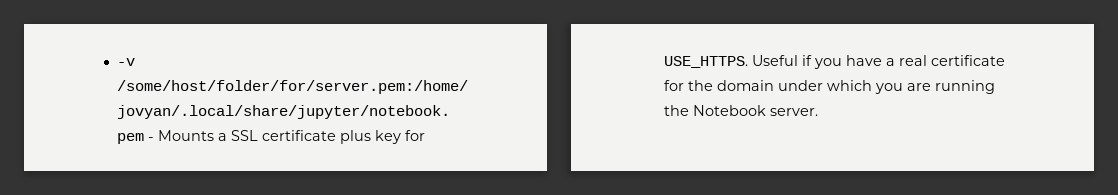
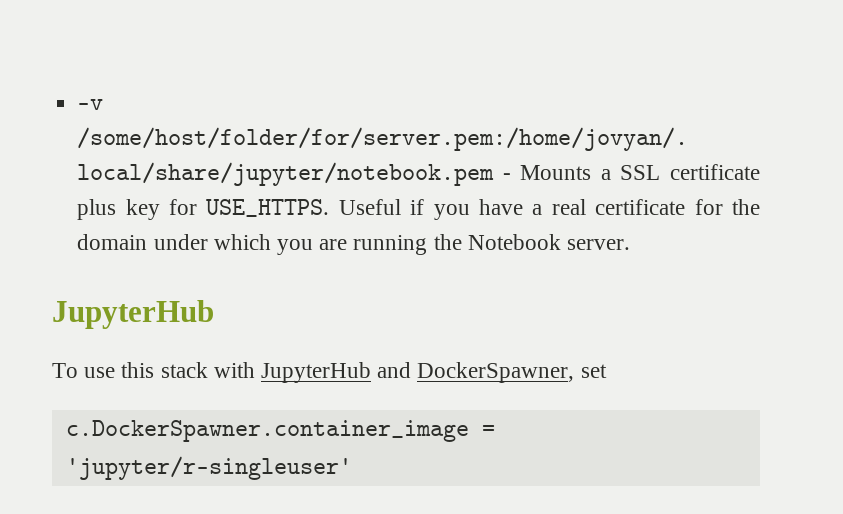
  Useful if you have a real certificate for the domain under which you are running the Notebook server.
+ JupyterHub
+ To use this stack with JupyterHub and DockerSpawner, set
+ c.DockerSpawner.container_image = 'jupyter/r-singleuser'

